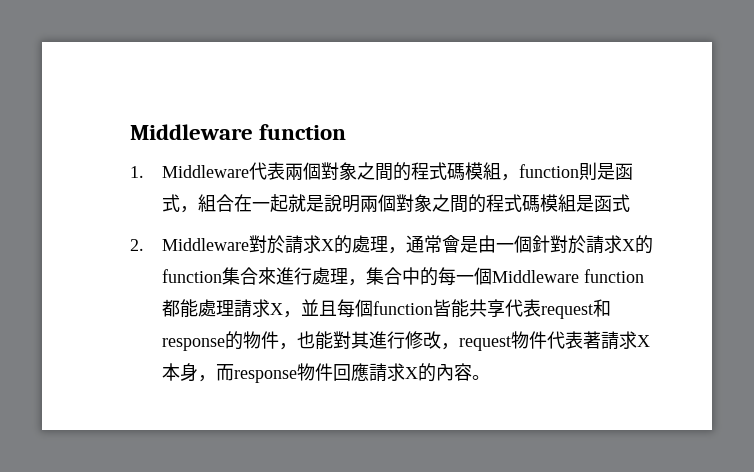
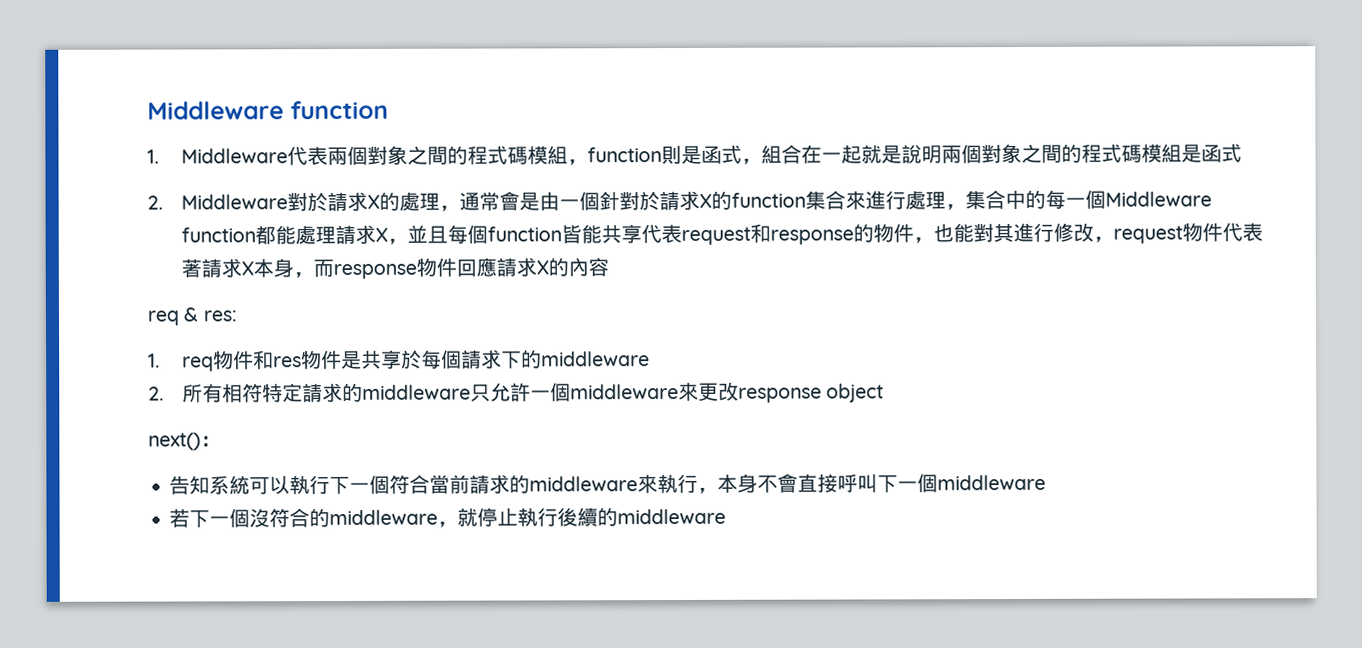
- 2. Middleware對於請求X的處理，通常會是由一個針對於請求X的function集合來進行處理，集合中的每一個Middleware function都能處理請求X，並且每個function皆能共享代表request和response的物件，也能對其進行修改，request物件代表著請求X本身，而response物件回應請求X的內容。
+ 2. Middleware對於請求X的處理，通常會是由一個針對於請求X的function集合來進行處理，集合中的每一個Middleware function都能處理請求X，並且每個function皆能共享代表request和response的物件，也能對其進行修改，request物件代表著請求X本身，而response物件回應請求X的內容
+ req & res:
+ 1. req物件和res物件是共享於每個請求下的middleware
+ 2.所有相符特定請求的middleware只允許一個middleware來更改response object
+ next()：
+ 告知系統可以執行下一個符合當前請求的middleware來執行，本身不會直接呼叫下一個middleware
+ 若下一個沒符合的middleware，就停止執行後續的middleware

